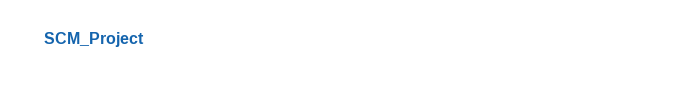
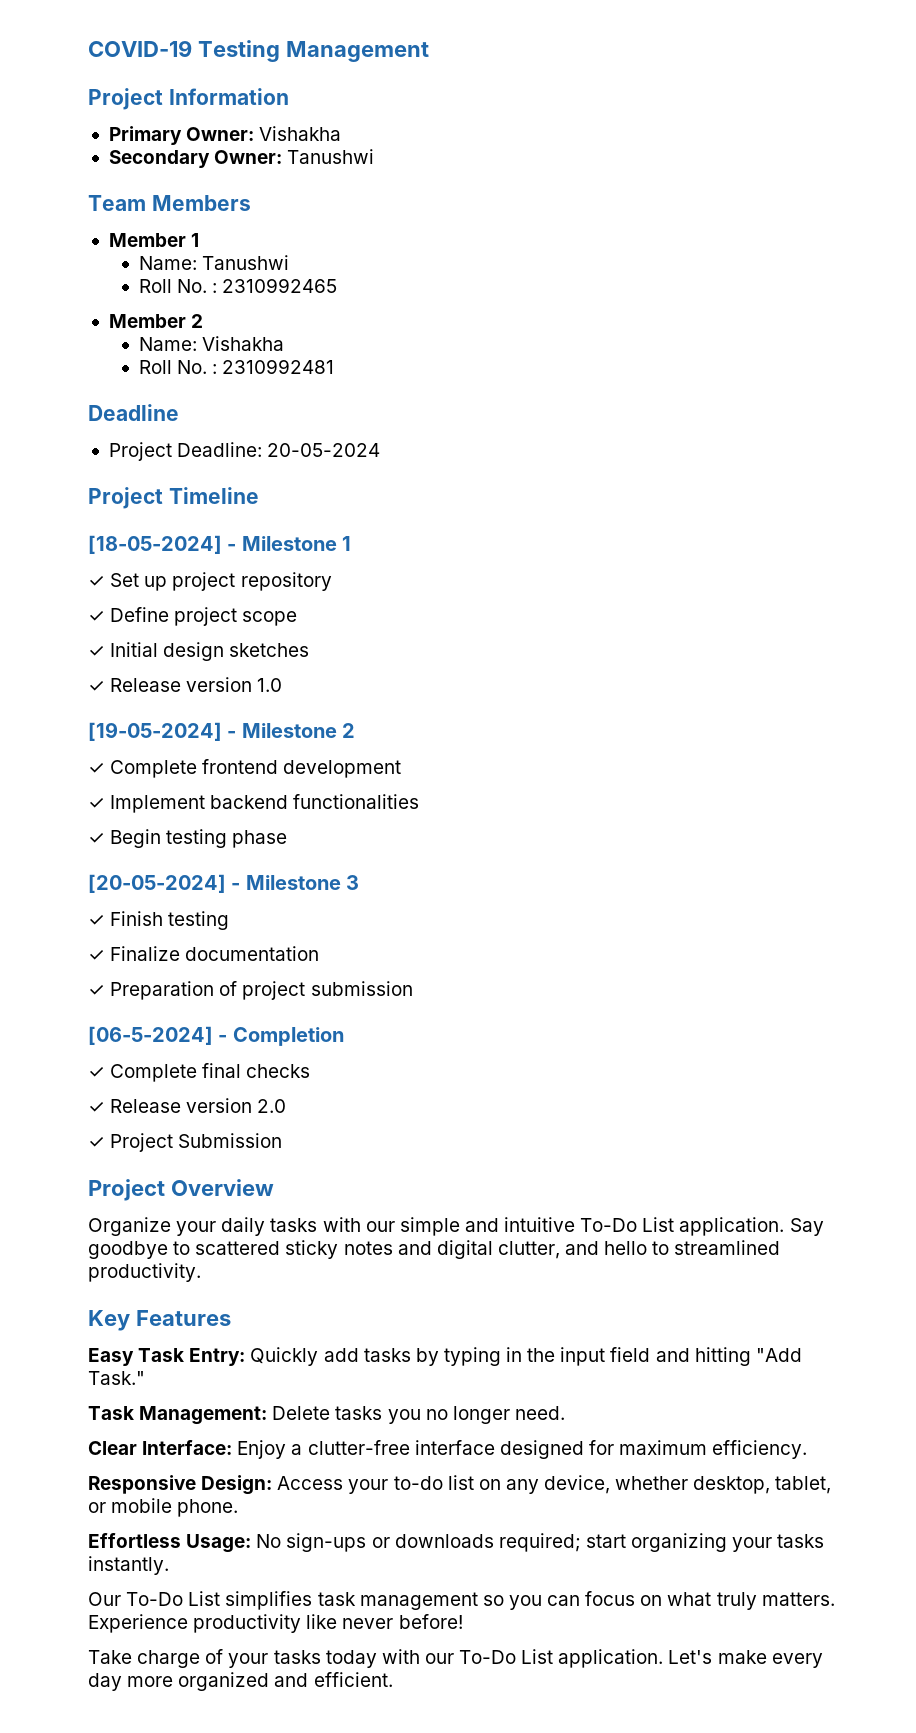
- SCM_Project
+ COVID-19 Testing Management
+ Project Information
+ Primary Owner: Vishakha
+ Secondary Owner: Tanushwi
+ Team Members
+ Member 1
+ Name: Tanushwi
+ Roll No. : 2310992465
+ Member 2
+ Name: Vishakha
+ Roll No. : 2310992481
+ Deadline
+ Project Deadline: 20-05-2024
+ Project Timeline
+ [18-05-2024] - Milestone 1
+ ✓ Set up project repository
+ ✓ Define project scope
+ ✓ Initial design sketches
+ ✓ Release version 1.0
+ [19-05-2024] - Milestone 2
+ ✓ Complete frontend development
+ ✓ Implement backend functionalities
+ ✓ Begin testing phase
+ [20-05-2024] - Milestone 3
+ ✓ Finish testing
+ ✓ Finalize documentation
+ ✓ Preparation of project submission
+ [06-5-2024] - Completion
+ ✓ Complete final checks
+ ✓ Release version 2.0
+ ✓ Project Submission
+ Project Overview
+ Organize your daily tasks with our simple and intuitive To-Do List application. Say goodbye to scattered sticky notes and digital clutter, and hello to streamlined productivity.
+ Key Features
+ Easy Task Entry: Quickly add tasks by typing in the input field and hitting "Add Task."
+ Task Management: Delete tasks you no longer need.
+ Clear Interface: Enjoy a clutter-free interface designed for maximum efficiency.
+ Responsive Design: Access your to-do list on any device, whether desktop, tablet, or mobile phone.
+ Effortless Usage: No sign-ups or downloads required; start organizing your tasks instantly.
+ Our To-Do List simplifies task management so you can focus on what truly matters. Experience productivity like never before!
+ Take charge of your tasks today with our To-Do List application. Let's make every day more organized and efficient.

